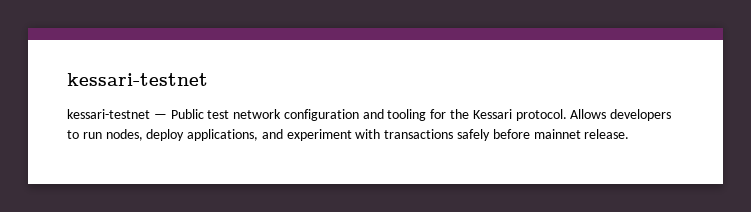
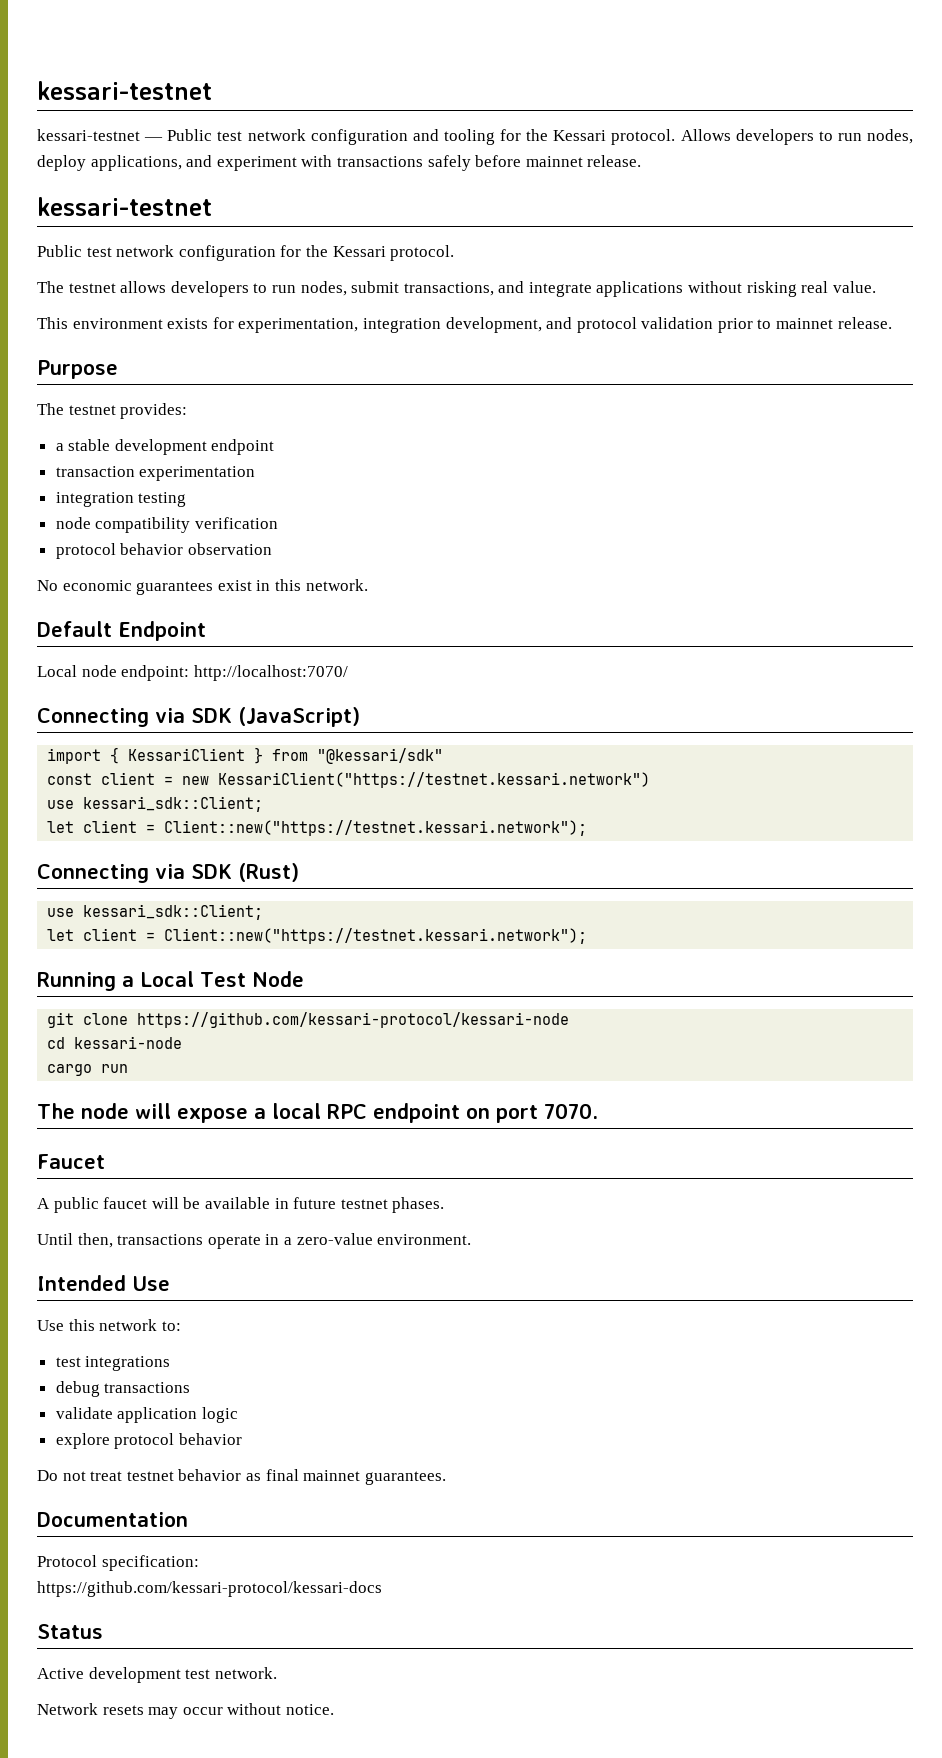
  Allows developers to run nodes, deploy applications, and experiment with transactions safely before mainnet release.
+ kessari-testnet
+ Public test network configuration for the Kessari protocol.
+ The testnet allows developers to run nodes, submit transactions, and integrate applications without risking real value.
+ This environment exists for experimentation, integration development, and protocol validation prior to mainnet release.
+ Purpose
+ The testnet provides:
+ a stable development endpoint
+ transaction experimentation
+ integration testing
+ node compatibility verification
+ protocol behavior observation
+ No economic guarantees exist in this network.
+ Default Endpoint
+ Local node endpoint: http://localhost:7070/
+ Connecting via SDK (JavaScript)
+ import { KessariClient } from "@kessari/sdk"
+ const client = new KessariClient("https://testnet.kessari.network")
+ use kessari_sdk::Client;
+ let client = Client::new("https://testnet.kessari.network");
+ Connecting via SDK (Rust)
+ use kessari_sdk::Client;
+ let client = Client::new("https://testnet.kessari.network");
+ Running a Local Test Node
+ git clone https://github.com/kessari-protocol/kessari-node
+ cd kessari-node
+ cargo run
+ The node will expose a local RPC endpoint on port 7070.
+ Faucet
+ A public faucet will be available in future testnet phases.
+ Until then, transactions operate in a zero-value environment.
+ Intended Use
+ Use this network to:
+ test integrations
+ debug transactions
+ validate application logic
+ explore protocol behavior
+ Do not treat testnet behavior as final mainnet guarantees.
+ Documentation
+ Protocol specification:
+ https://github.com/kessari-protocol/kessari-docs
+ Status
+ Active development test network.
+ Network resets may occur without notice.

